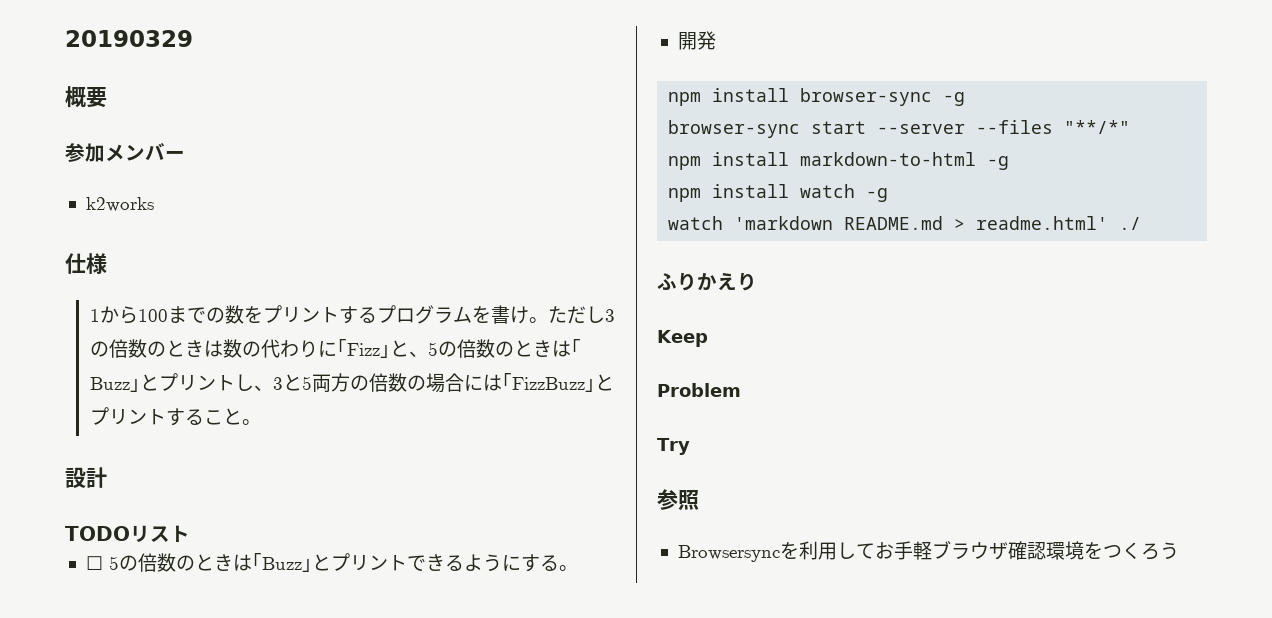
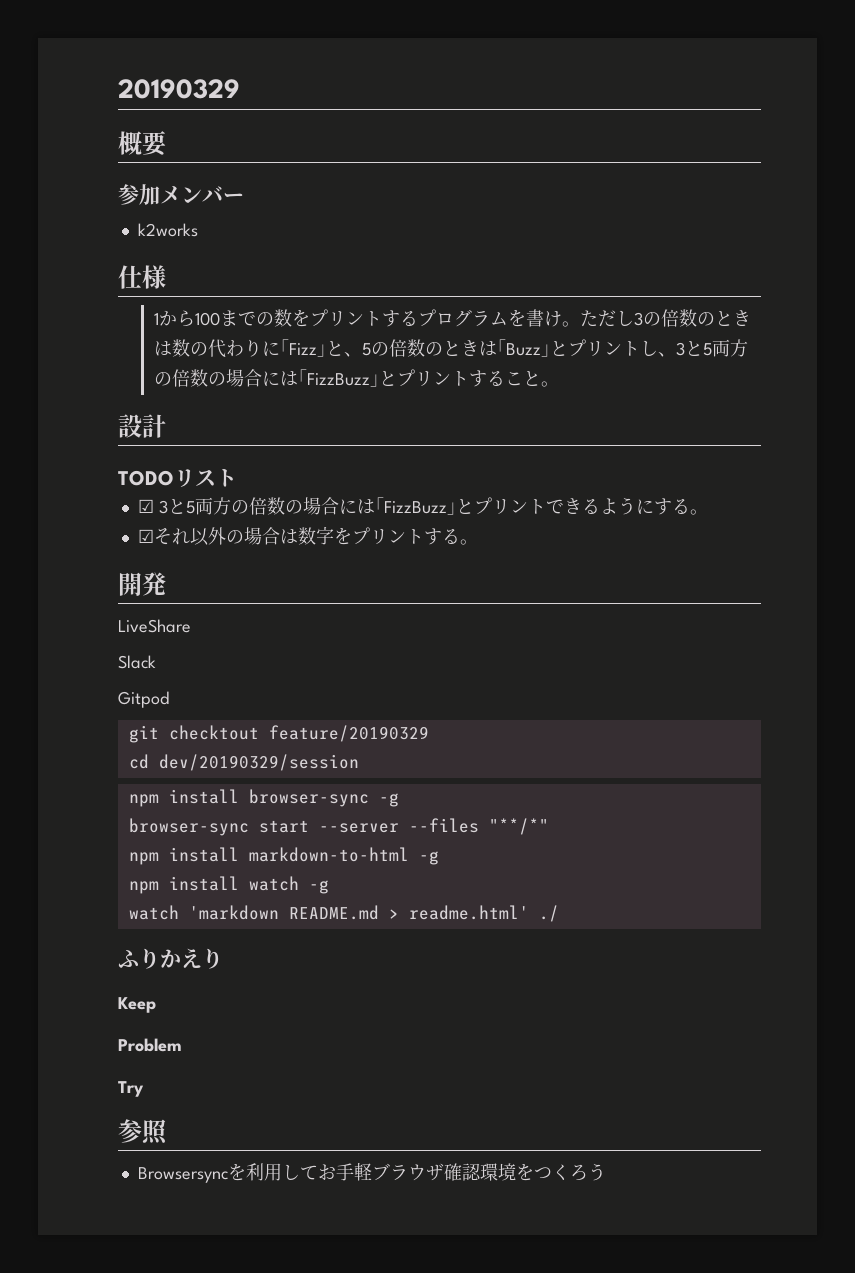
- ☐ 5の倍数のときは｢Buzz｣とプリントできるようにする。
+ ☑ 3と5両方の倍数の場合には｢FizzBuzz｣とプリントできるようにする。
+ ☑それ以外の場合は数字をプリントする。
  開発
+ LiveShare
+ Slack
+ Gitpod
+ git checktout feature/20190329
+ cd dev/20190329/session

